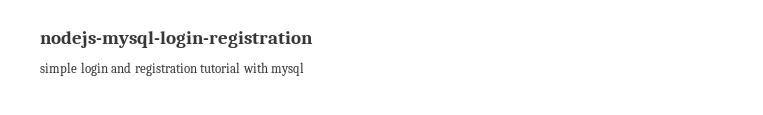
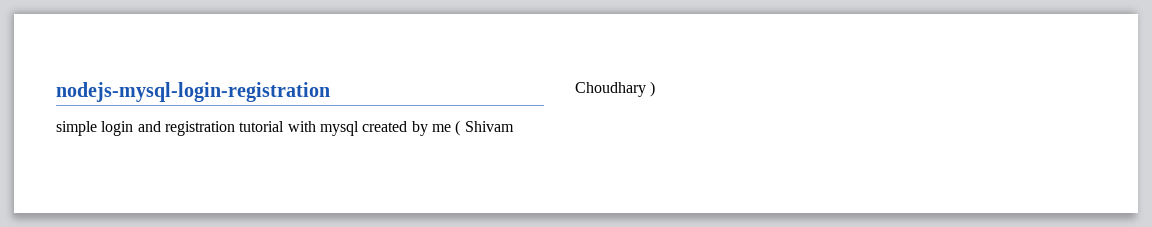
- simple login and registration tutorial with mysql
+ simple login and registration tutorial with mysql created by me ( Shivam Choudhary )

